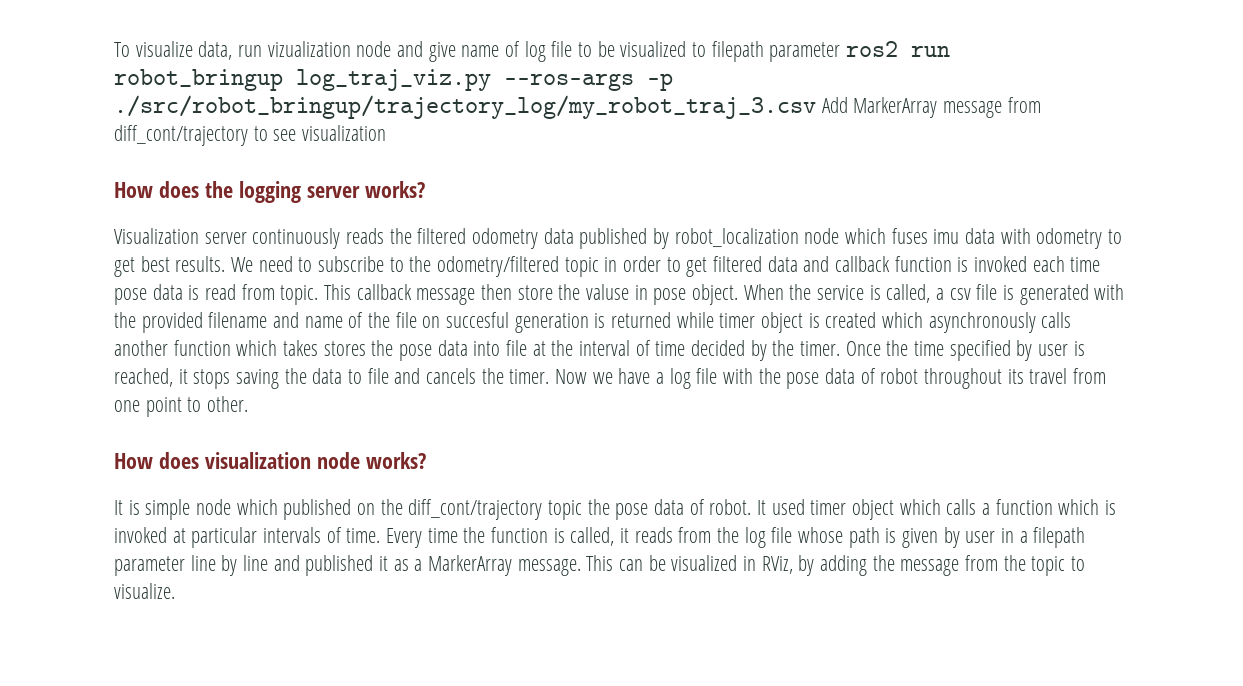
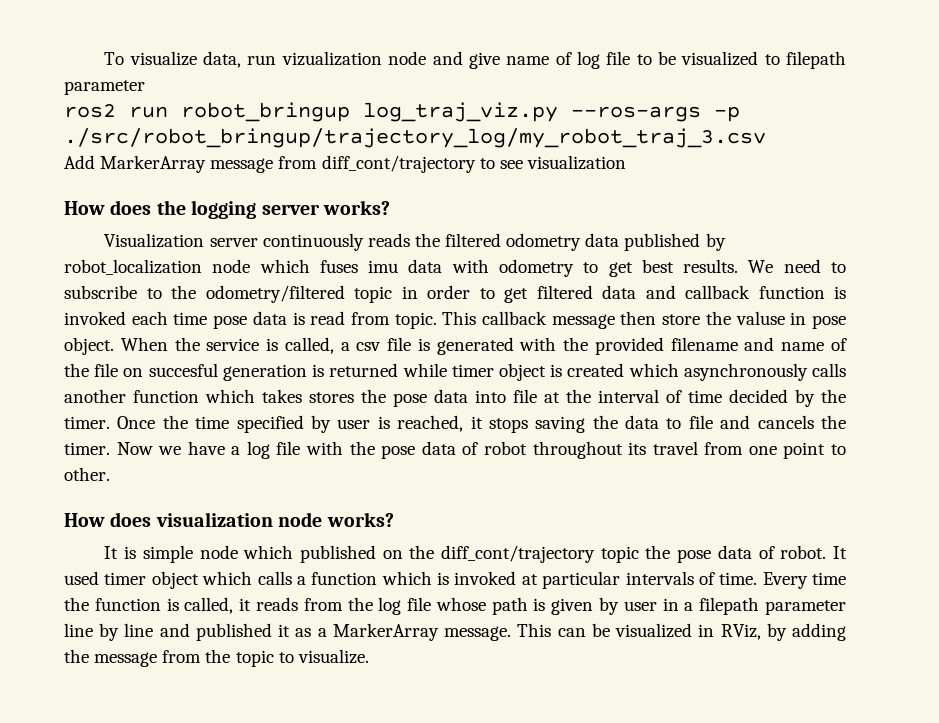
- To visualize data, run vizualization node and give name of log file to be visualized to filepath parameter ros2 run robot_bringup log_traj_viz.py --ros-args -p ./src/robot_bringup/trajectory_log/my_robot_traj_3.csv Add MarkerArray message from diff_cont/trajectory to see visualization
+ To visualize data, run vizualization node and give name of log file to be visualized to filepath parameter
+ ros2 run robot_bringup log_traj_viz.py --ros-args -p ./src/robot_bringup/trajectory_log/my_robot_traj_3.csv
+ Add MarkerArray message from diff_cont/trajectory to see visualization

